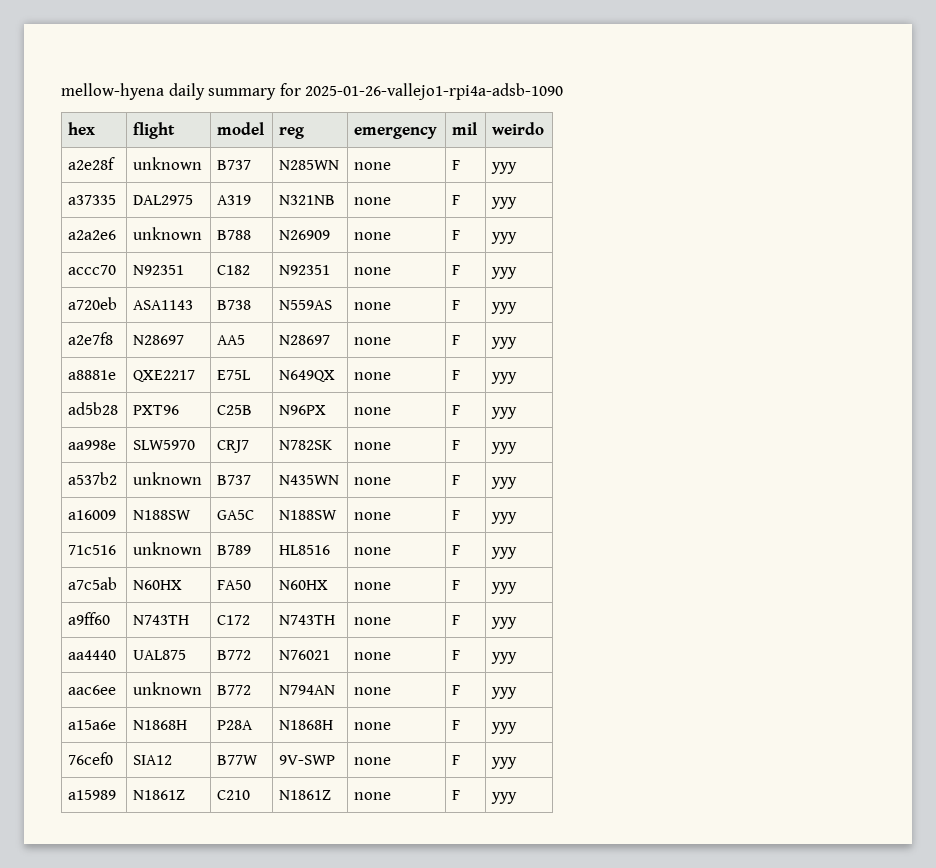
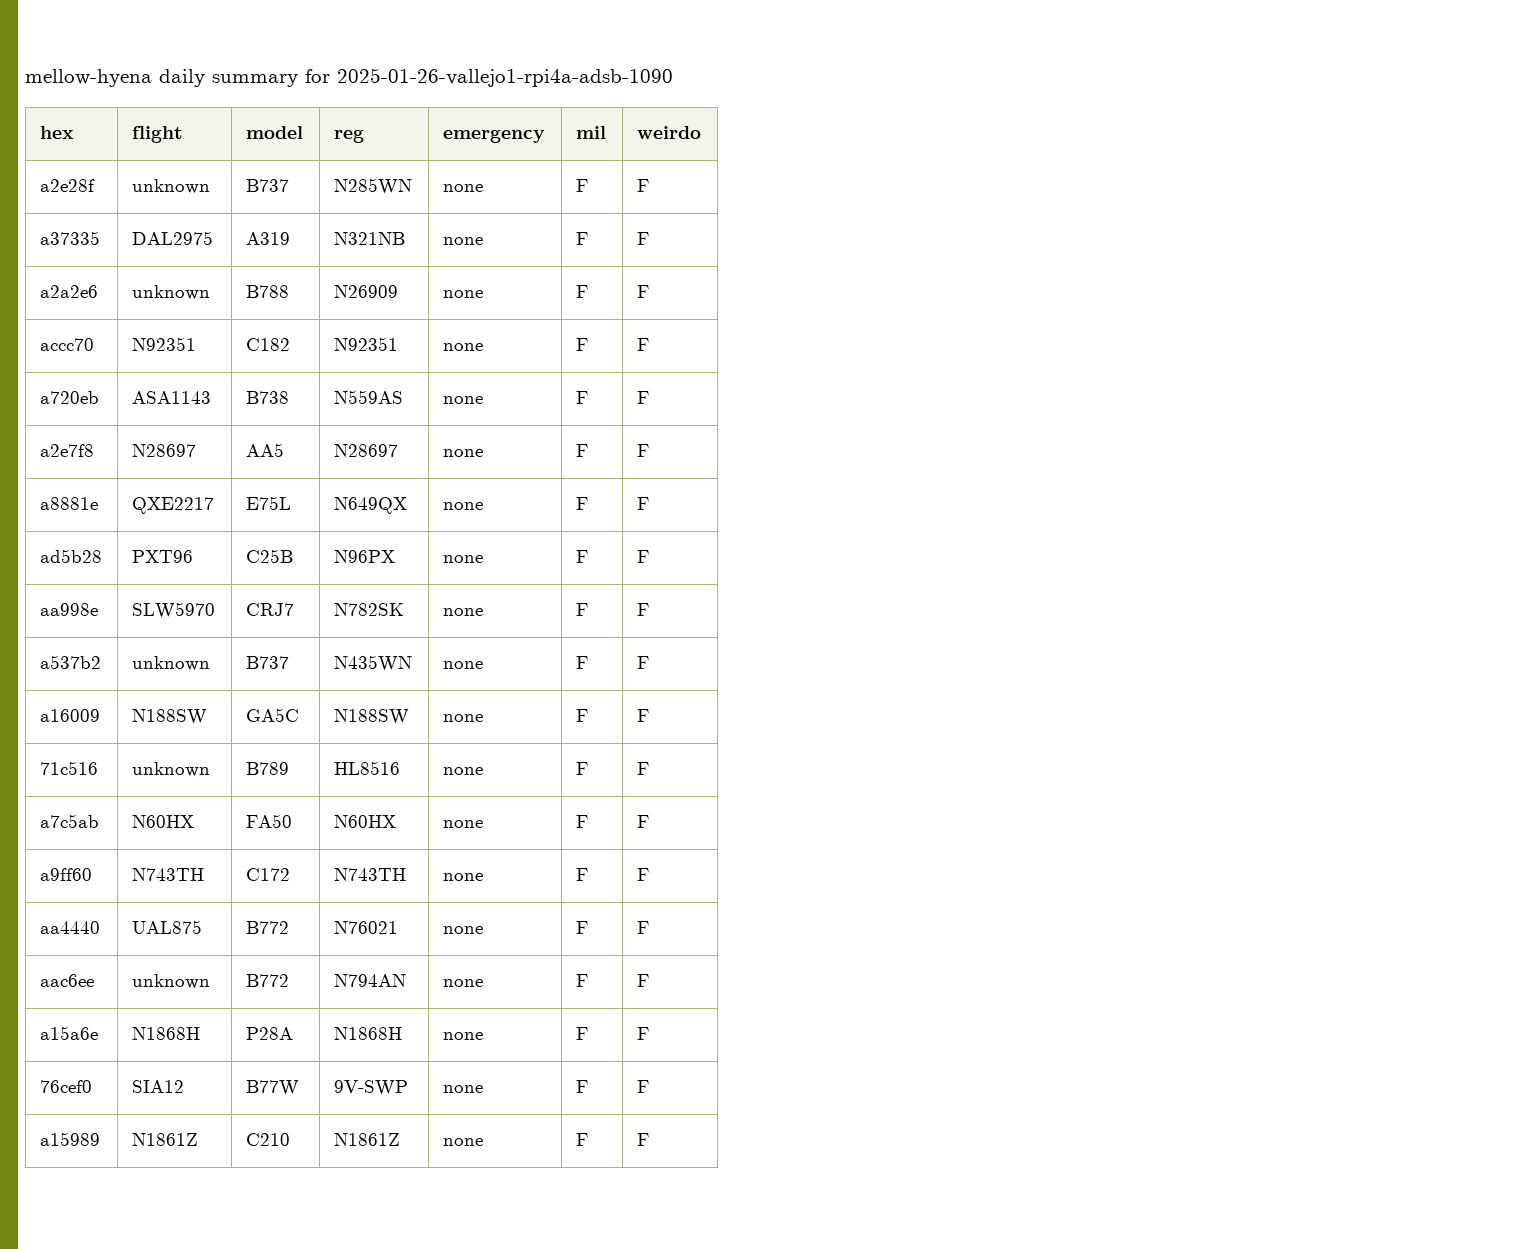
- a2e28f | unknown | B737 | N285WN | none | F | yyy
+ a2e28f | unknown | B737 | N285WN | none | F | F
- a37335 | DAL2975 | A319 | N321NB | none | F | yyy
+ a37335 | DAL2975 | A319 | N321NB | none | F | F
- a2a2e6 | unknown | B788 | N26909 | none | F | yyy
+ a2a2e6 | unknown | B788 | N26909 | none | F | F
- accc70 | N92351 | C182 | N92351 | none | F | yyy
+ accc70 | N92351 | C182 | N92351 | none | F | F
- a720eb | ASA1143 | B738 | N559AS | none | F | yyy
+ a720eb | ASA1143 | B738 | N559AS | none | F | F
- a2e7f8 | N28697 | AA5 | N28697 | none | F | yyy
+ a2e7f8 | N28697 | AA5 | N28697 | none | F | F
- a8881e | QXE2217 | E75L | N649QX | none | F | yyy
+ a8881e | QXE2217 | E75L | N649QX | none | F | F
- ad5b28 | PXT96 | C25B | N96PX | none | F | yyy
+ ad5b28 | PXT96 | C25B | N96PX | none | F | F
- aa998e | SLW5970 | CRJ7 | N782SK | none | F | yyy
+ aa998e | SLW5970 | CRJ7 | N782SK | none | F | F
- a537b2 | unknown | B737 | N435WN | none | F | yyy
+ a537b2 | unknown | B737 | N435WN | none | F | F
- a16009 | N188SW | GA5C | N188SW | none | F | yyy
+ a16009 | N188SW | GA5C | N188SW | none | F | F
- 71c516 | unknown | B789 | HL8516 | none | F | yyy
+ 71c516 | unknown | B789 | HL8516 | none | F | F
- a7c5ab | N60HX | FA50 | N60HX | none | F | yyy
+ a7c5ab | N60HX | FA50 | N60HX | none | F | F
- a9ff60 | N743TH | C172 | N743TH | none | F | yyy
+ a9ff60 | N743TH | C172 | N743TH | none | F | F
- aa4440 | UAL875 | B772 | N76021 | none | F | yyy
+ aa4440 | UAL875 | B772 | N76021 | none | F | F
- aac6ee | unknown | B772 | N794AN | none | F | yyy
+ aac6ee | unknown | B772 | N794AN | none | F | F
- a15a6e | N1868H | P28A | N1868H | none | F | yyy
+ a15a6e | N1868H | P28A | N1868H | none | F | F
- 76cef0 | SIA12 | B77W | 9V-SWP | none | F | yyy
+ 76cef0 | SIA12 | B77W | 9V-SWP | none | F | F
- a15989 | N1861Z | C210 | N1861Z | none | F | yyy
+ a15989 | N1861Z | C210 | N1861Z | none | F | F

